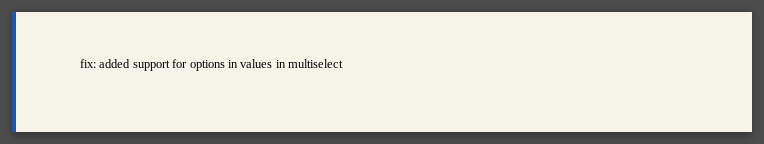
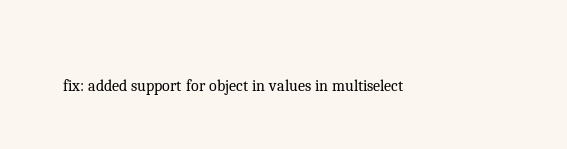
- fix: added support for options in values in multiselect
+ fix: added support for object in values in multiselect

